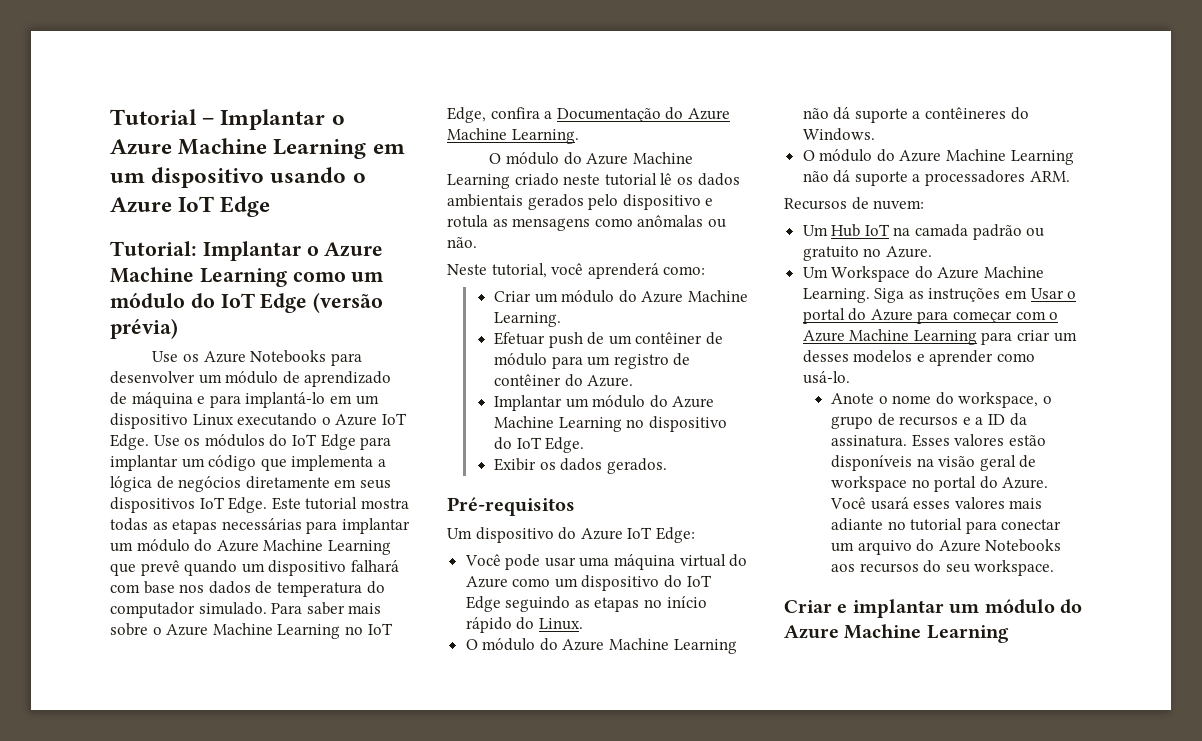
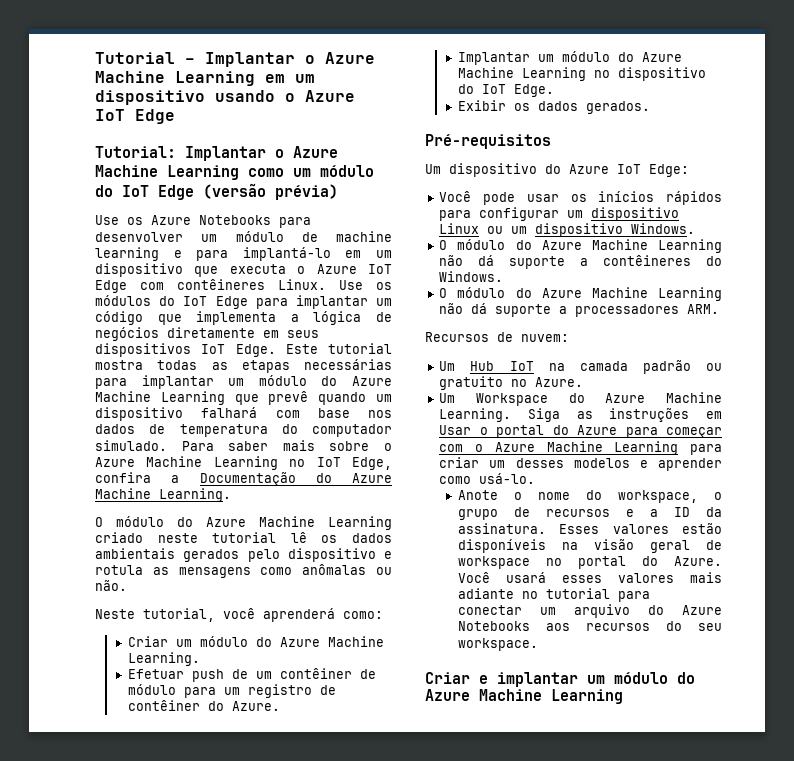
- Use os Azure Notebooks para desenvolver um módulo de aprendizado de máquina e para implantá-lo em um dispositivo Linux executando o Azure IoT Edge.
+ Use os Azure Notebooks para desenvolver um módulo de machine learning e para implantá-lo em um dispositivo que executa o Azure IoT Edge com contêineres Linux.
- Você pode usar uma máquina virtual do Azure como um dispositivo do IoT Edge seguindo as etapas no início rápido do Linux.
+ Você pode usar os inícios rápidos para configurar um dispositivo Linux ou um dispositivo Windows.

